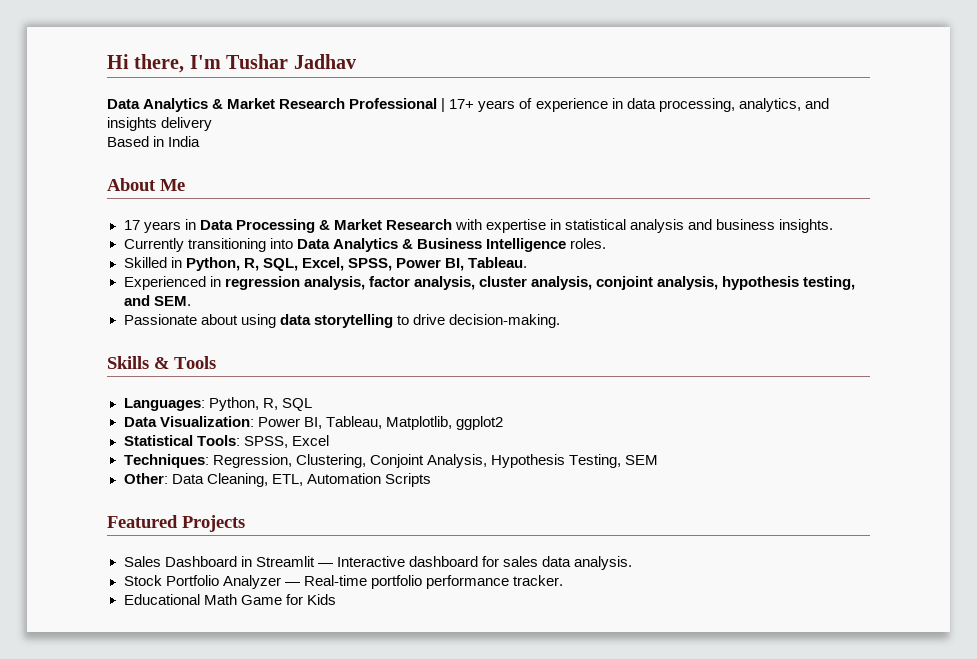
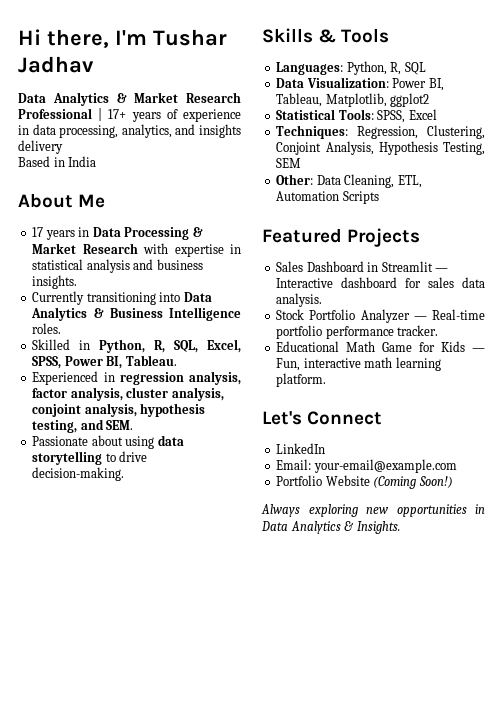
- Educational Math Game for Kids
+ Educational Math Game for Kids — Fun, interactive math learning platform.
+ Let's Connect
+ LinkedIn
+ Email: your-email@example.com
+ Portfolio Website (Coming Soon!)
+ Always exploring new opportunities in Data Analytics & Insights.

